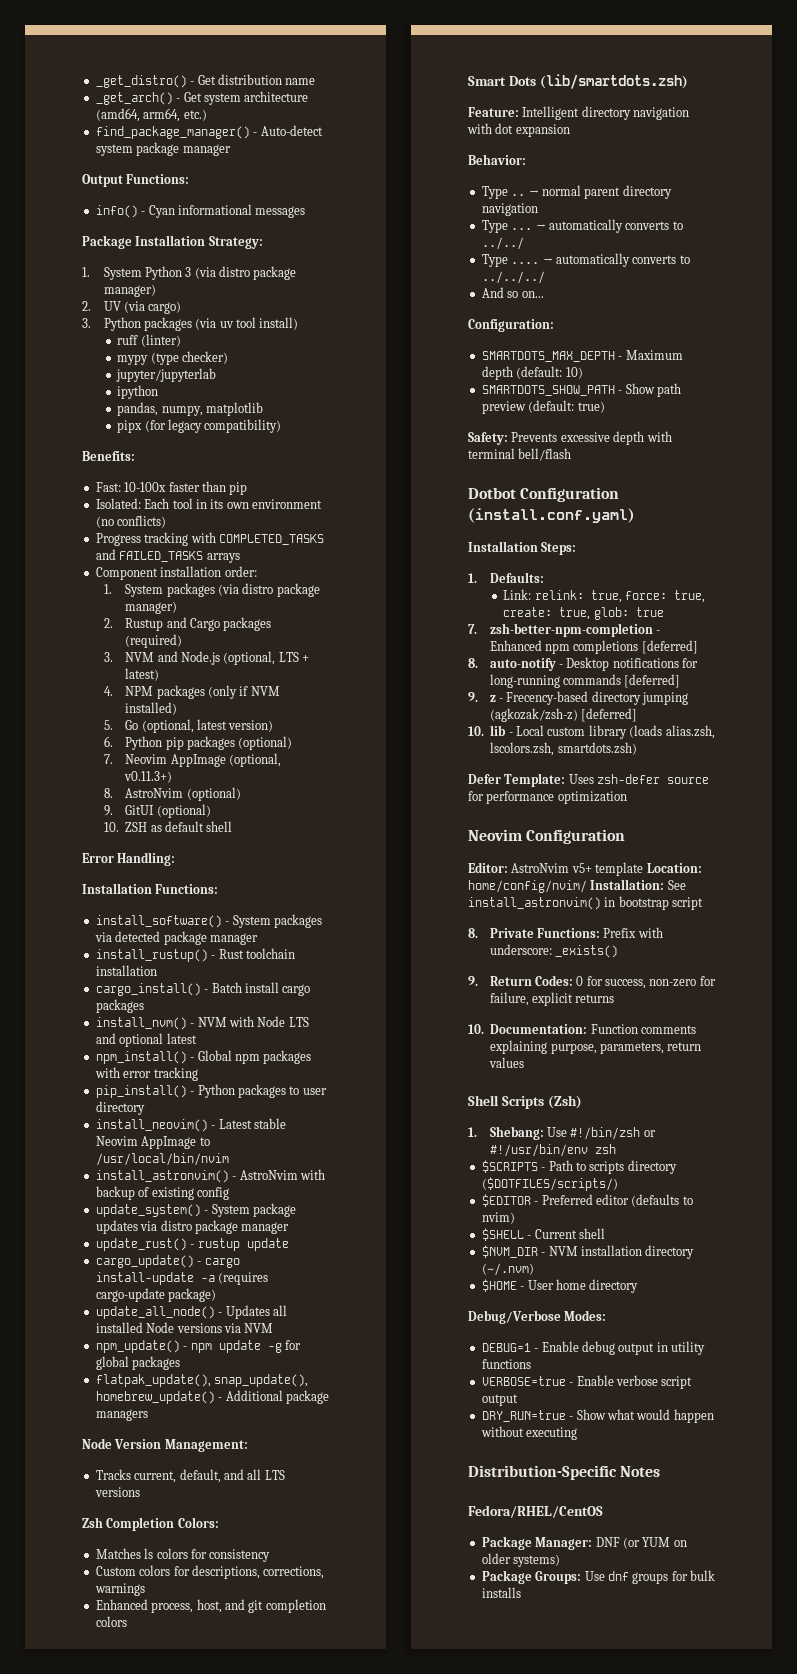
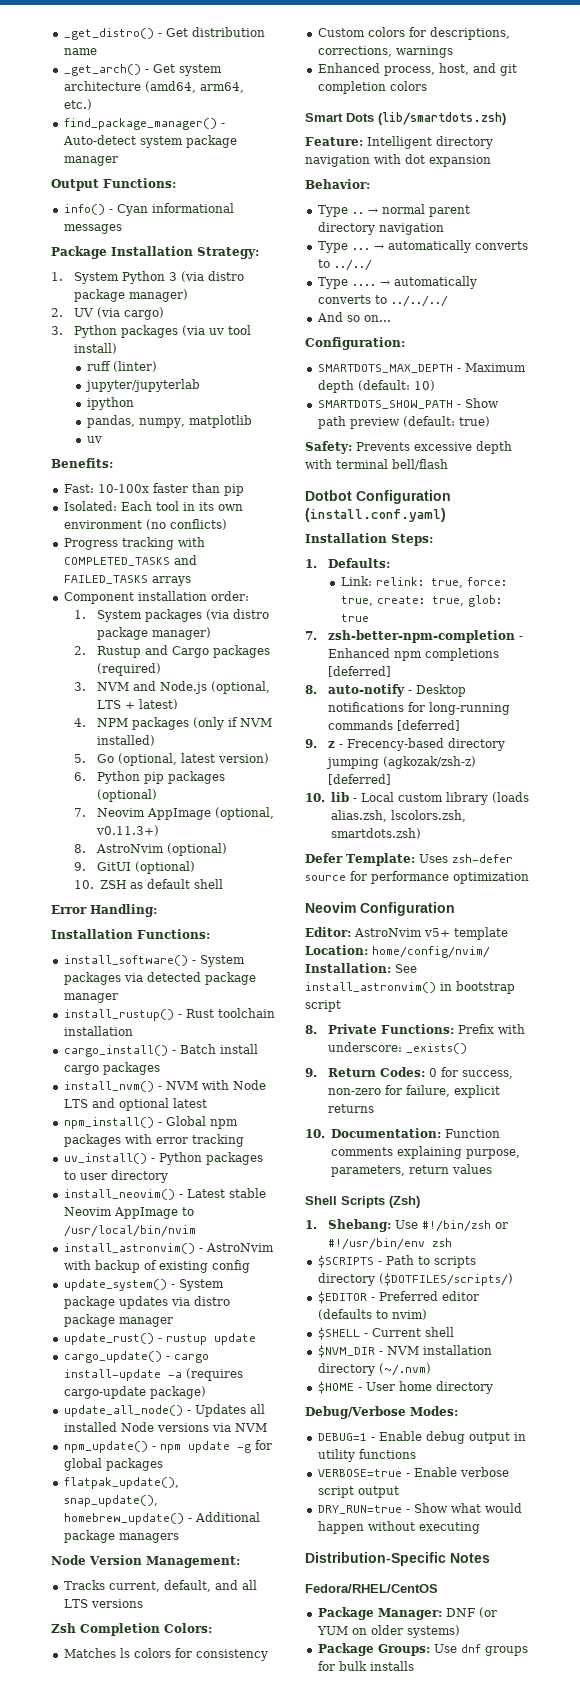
- mypy (type checker)
  pandas, numpy, matplotlib
- pipx (for legacy compatibility)
+ uv
- pip_install() - Python packages to user directory
+ uv_install() - Python packages to user directory

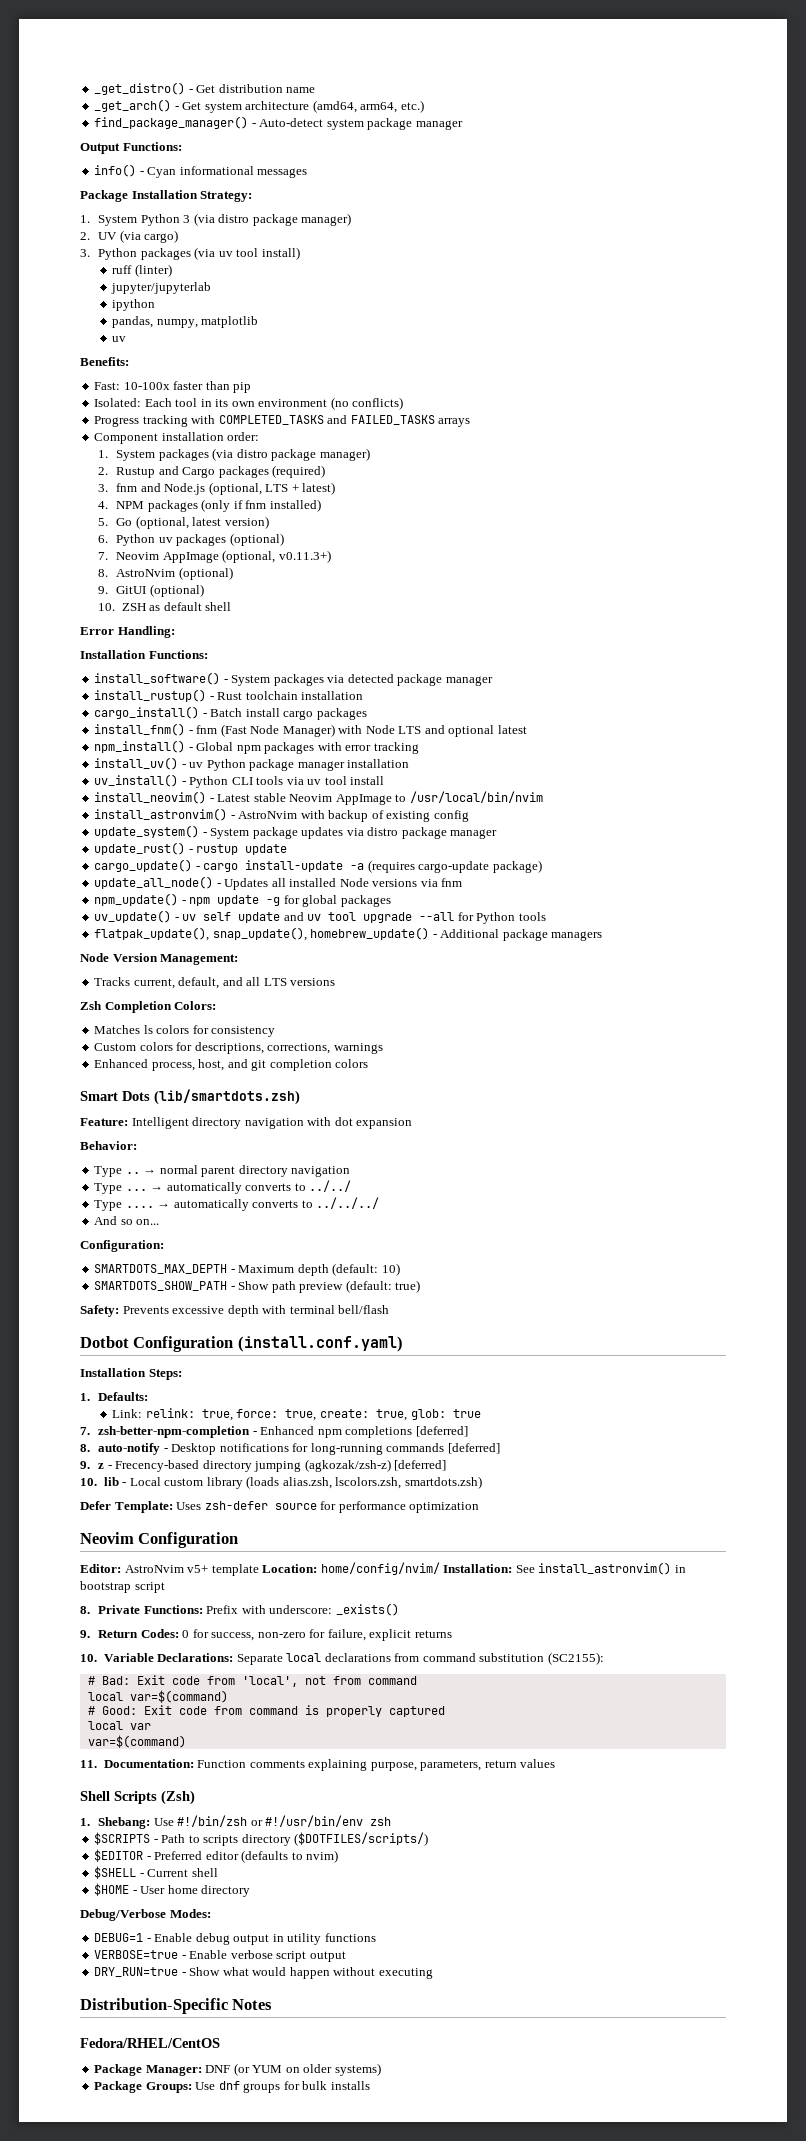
- 3. NVM and Node.js (optional, LTS + latest)
+ 3. fnm and Node.js (optional, LTS + latest)
- 4. NPM packages (only if NVM installed)
+ 4. NPM packages (only if fnm installed)
- 6. Python pip packages (optional)
+ 6. Python uv packages (optional)
- install_nvm() - NVM with Node LTS and optional latest
+ install_fnm() - fnm (Fast Node Manager) with Node LTS and optional latest
- uv_install() - Python packages to user directory
+ install_uv() - uv Python package manager installation
+ uv_install() - Python CLI tools via uv tool install
- update_all_node() - Updates all installed Node versions via NVM
+ update_all_node() - Updates all installed Node versions via fnm
+ uv_update() - uv self update and uv tool upgrade --all for Python tools
- 10. Documentation: Function comments explaining purpose, parameters, return values
+ 10. Variable Declarations: Separate local declarations from command substitution (SC2155):
+ # Bad: Exit code from 'local', not from command
+ local var=$(command)
+ # Good: Exit code from command is properly captured
+ local var
+ var=$(command)
+ 11. Documentation: Function comments explaining purpose, parameters, return values
- $NVM_DIR - NVM installation directory (~/.nvm)

